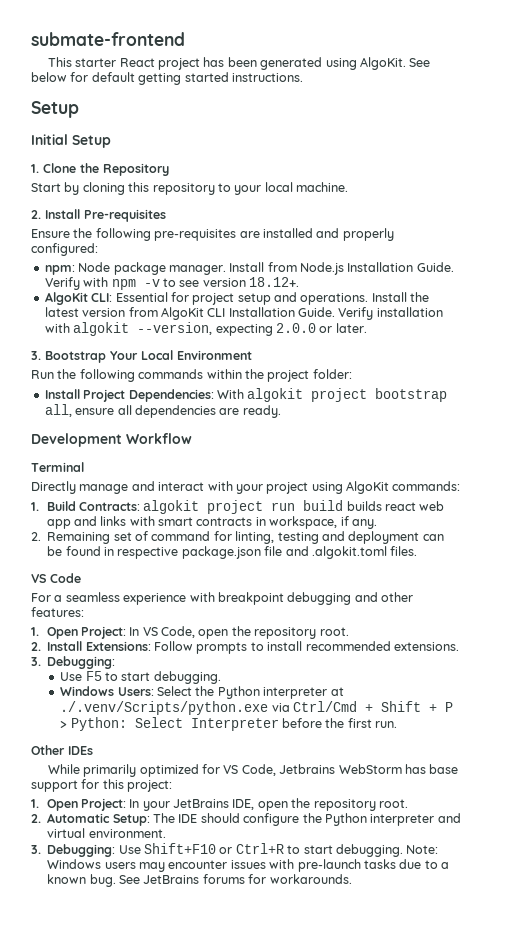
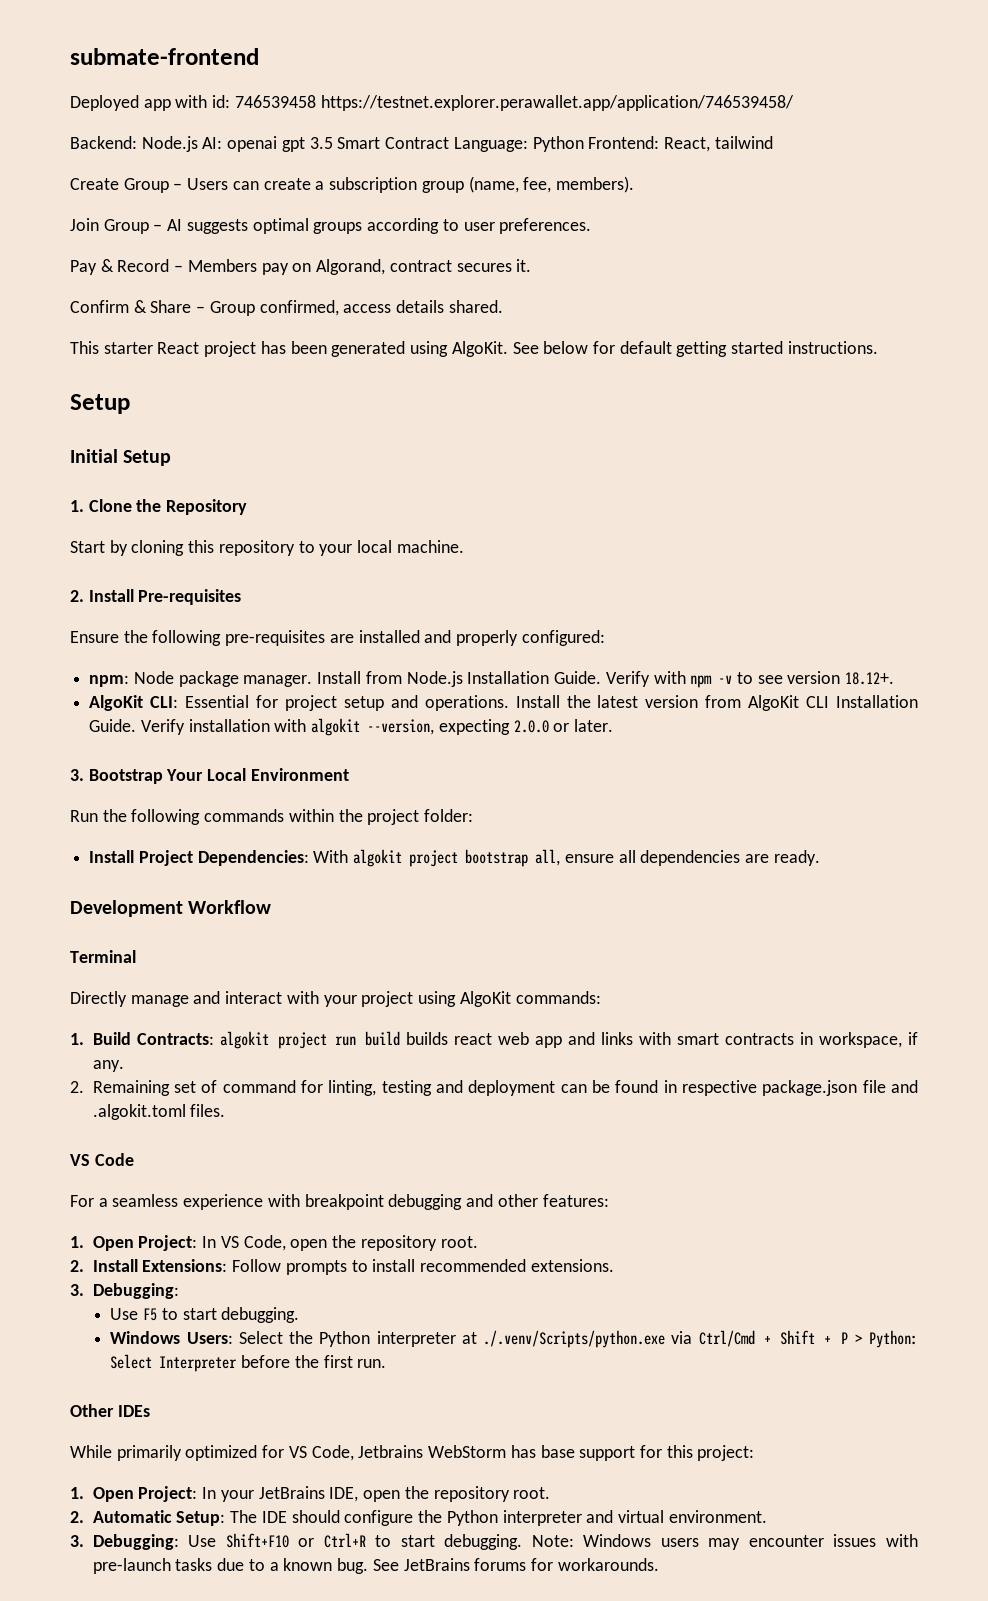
+ Deployed app with id: 746539458 https://testnet.explorer.perawallet.app/application/746539458/
+ Backend: Node.js AI: openai gpt 3.5 Smart Contract Language: Python Frontend: React, tailwind
+ Create Group – Users can create a subscription group (name, fee, members).
+ Join Group – AI suggests optimal groups according to user preferences.
+ Pay & Record – Members pay on Algorand, contract secures it.
+ Confirm & Share – Group confirmed, access details shared.

